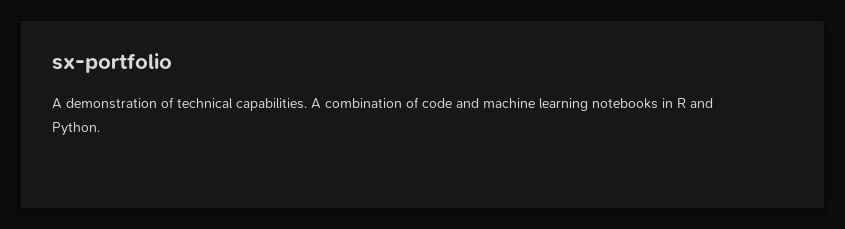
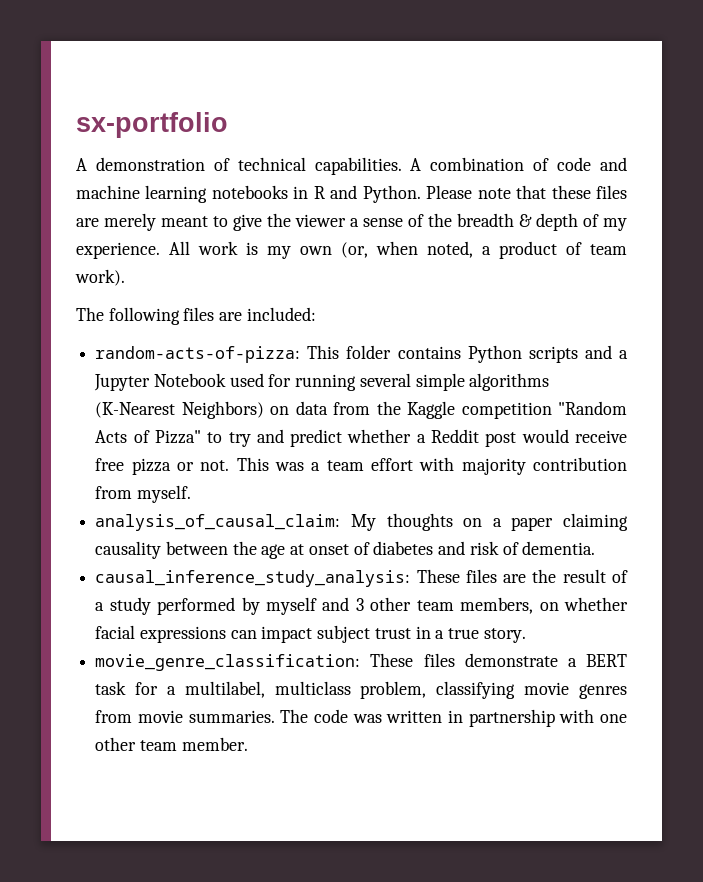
+ Please note that these files are merely meant to give the viewer a sense of the breadth & depth of my experience. All work is my own (or, when noted, a product of team work).
+ The following files are included:
+ random-acts-of-pizza: This folder contains Python scripts and a Jupyter Notebook used for running several simple algorithms (K-Nearest Neighbors) on data from the Kaggle competition "Random Acts of Pizza" to try and predict whether a Reddit post would receive free pizza or not. This was a team effort with majority contribution from myself.
+ analysis_of_causal_claim: My thoughts on a paper claiming causality between the age at onset of diabetes and risk of dementia.
+ causal_inference_study_analysis: These files are the result of a study performed by myself and 3 other team members, on whether facial expressions can impact subject trust in a true story.
+ movie_genre_classification: These files demonstrate a BERT task for a multilabel, multiclass problem, classifying movie genres from movie summaries. The code was written in partnership with one other team member.

